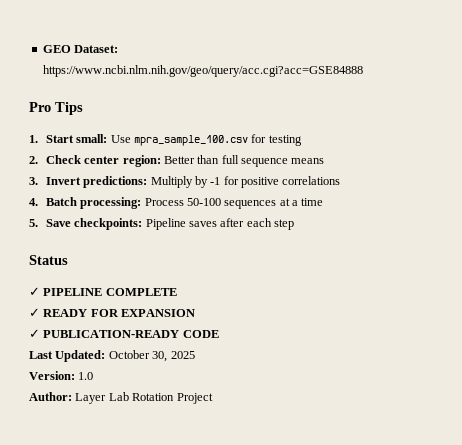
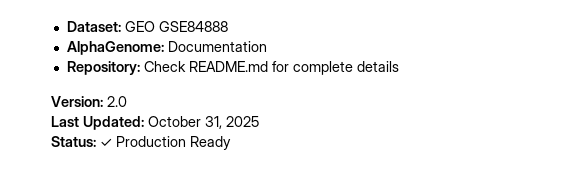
- GEO Dataset: https://www.ncbi.nlm.nih.gov/geo/query/acc.cgi?acc=GSE84888
- Pro Tips
- 1. Start small: Use mpra_sample_100.csv for testing
- 2. Check center region: Better than full sequence means
- 3. Invert predictions: Multiply by -1 for positive correlations
- 4. Batch processing: Process 50-100 sequences at a time
- 5. Save checkpoints: Pipeline saves after each step
- Status
- ✓ PIPELINE COMPLETE
- ✓ READY FOR EXPANSION
- ✓ PUBLICATION-READY CODE
+ Dataset: GEO GSE84888
+ AlphaGenome: Documentation
+ Repository: Check README.md for complete details
+ Version: 2.0
- Last Updated: October 30, 2025
+ Last Updated: October 31, 2025
- Version: 1.0
- Author: Layer Lab Rotation Project
+ Status: ✓ Production Ready

